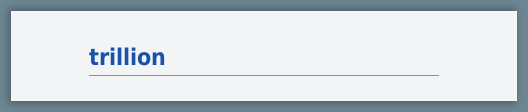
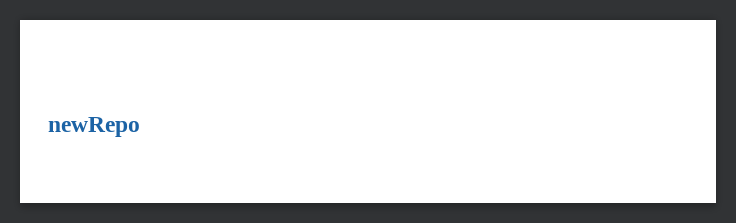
- trillion
+ newRepo

